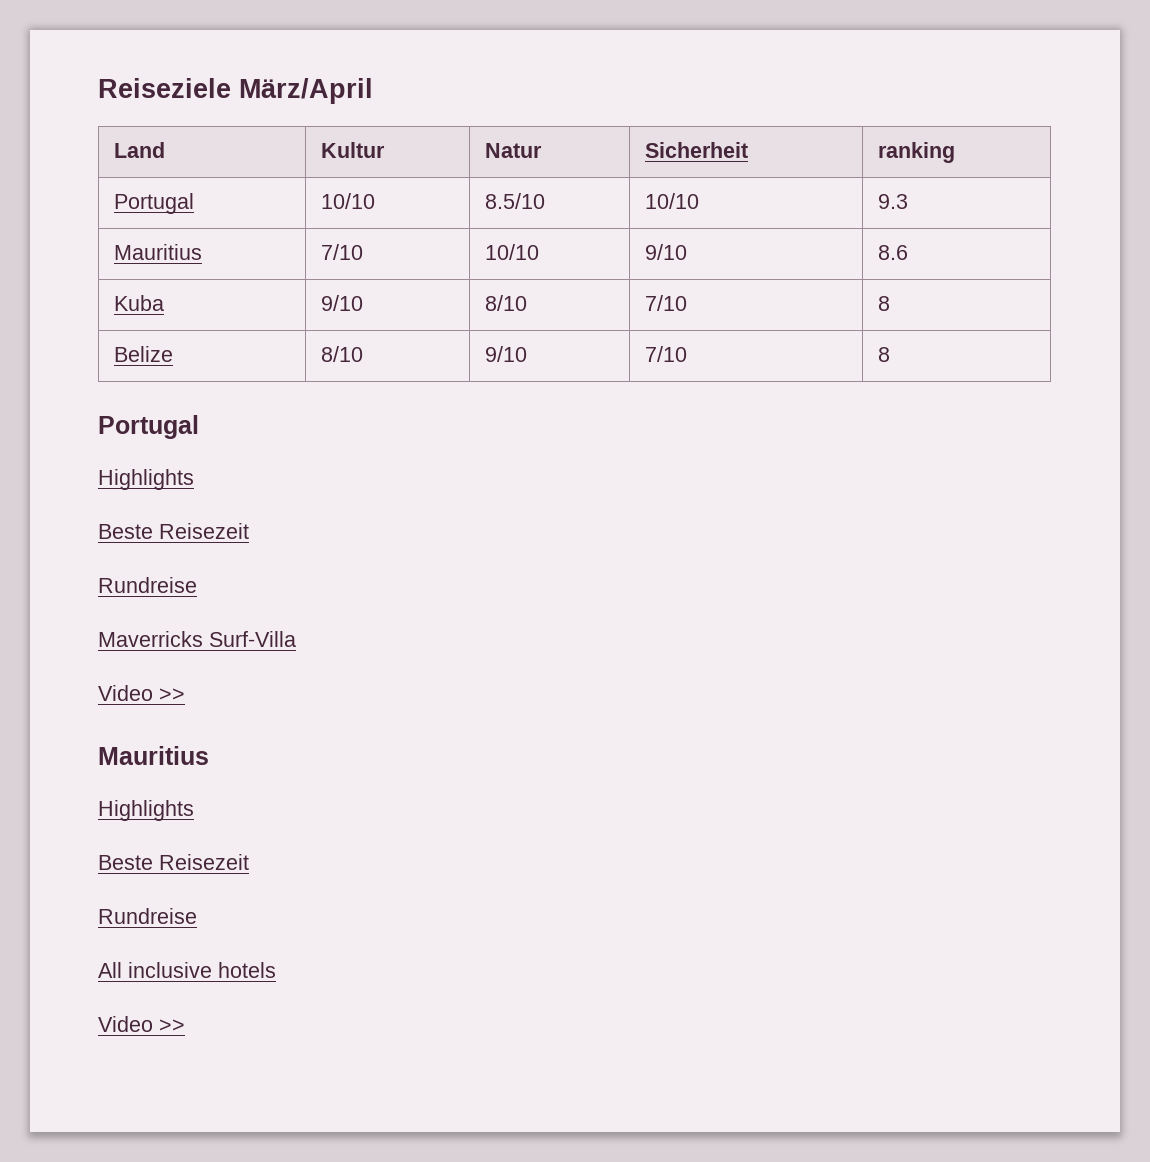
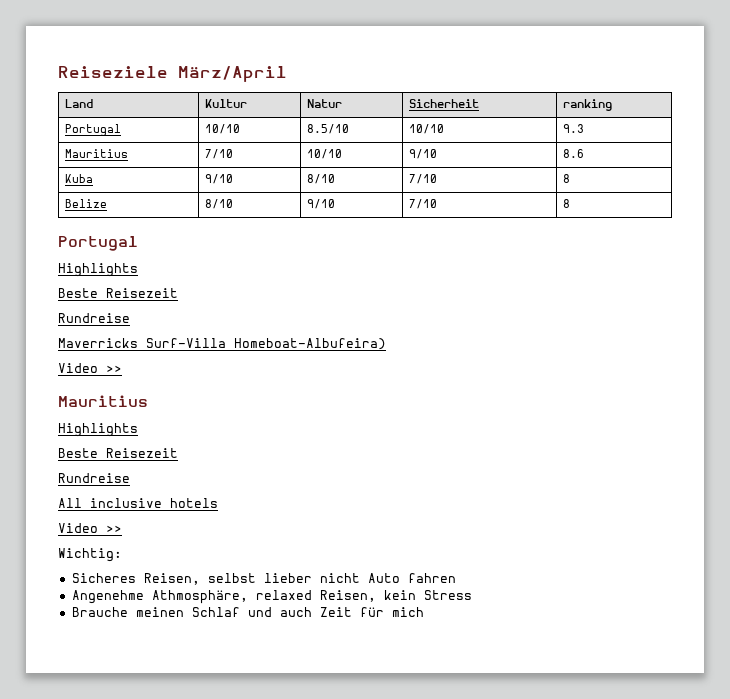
- Maverricks Surf-Villa
+ Maverricks Surf-Villa Homeboat-Albufeira)
+ Wichtig:
+ Sicheres Reisen, selbst lieber nicht Auto fahren
+ Angenehme Athmosphäre, relaxed Reisen, kein Stress
+ Brauche meinen Schlaf und auch Zeit für mich

